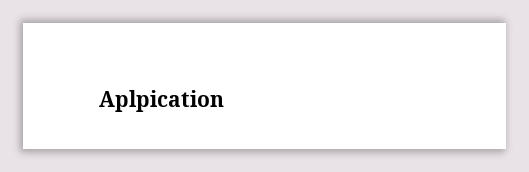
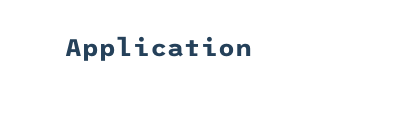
- Aplpication
+ Application

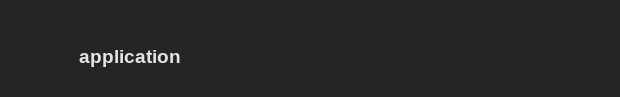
- Application
+ application

